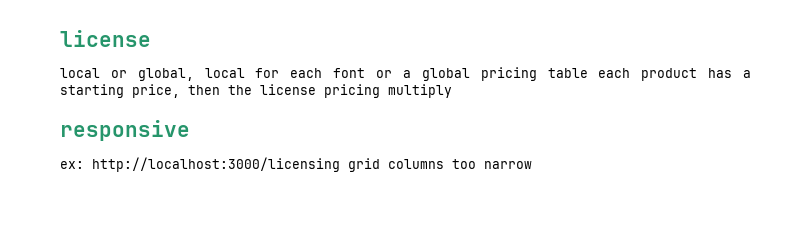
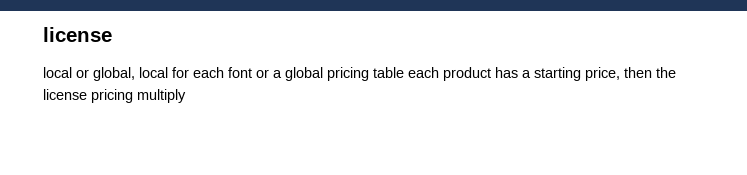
- responsive
- ex: http://localhost:3000/licensing grid columns too narrow

